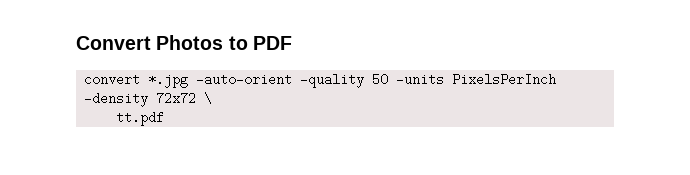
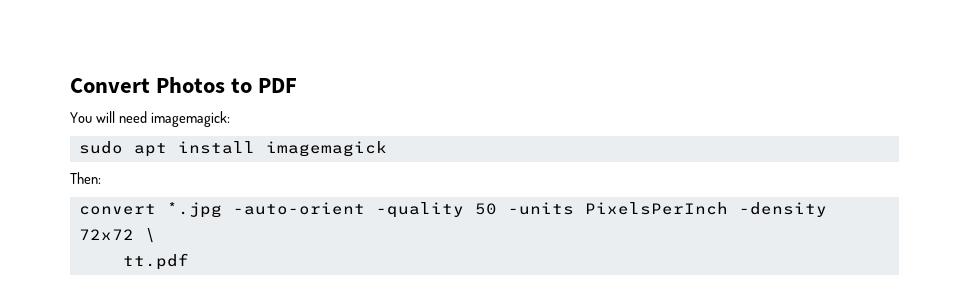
+ You will need imagemagick:
+ sudo apt install imagemagick
+ Then:

